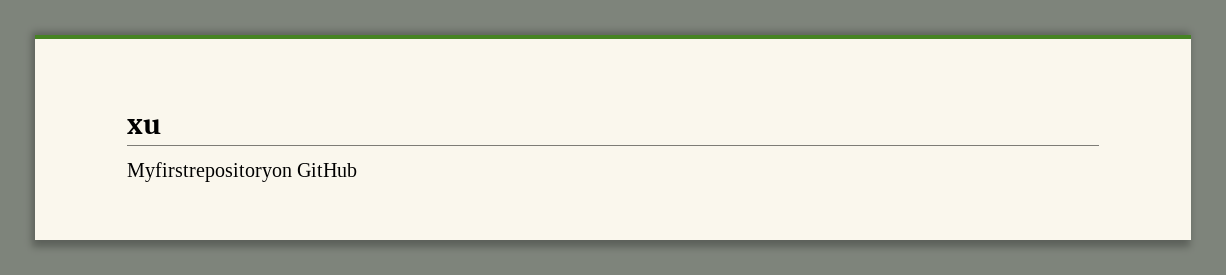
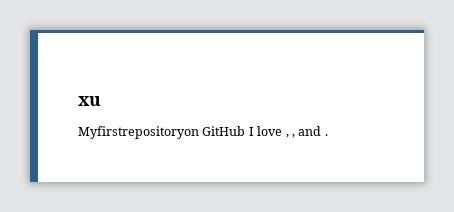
- Myfirstrepositoryon GitHub
+ Myfirstrepositoryon GitHub I love , , and .

